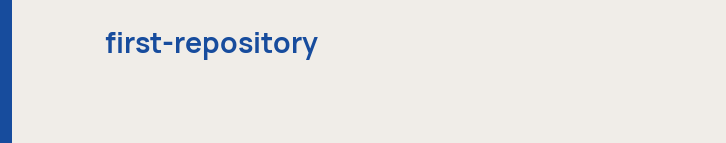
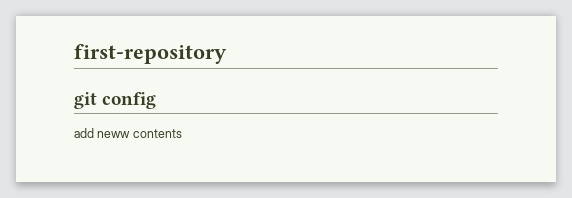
+ git config
+ add neww contents

